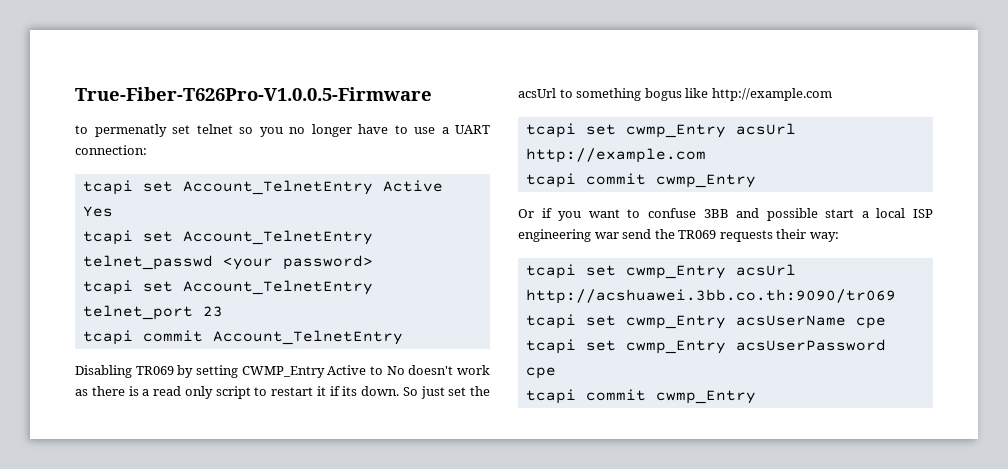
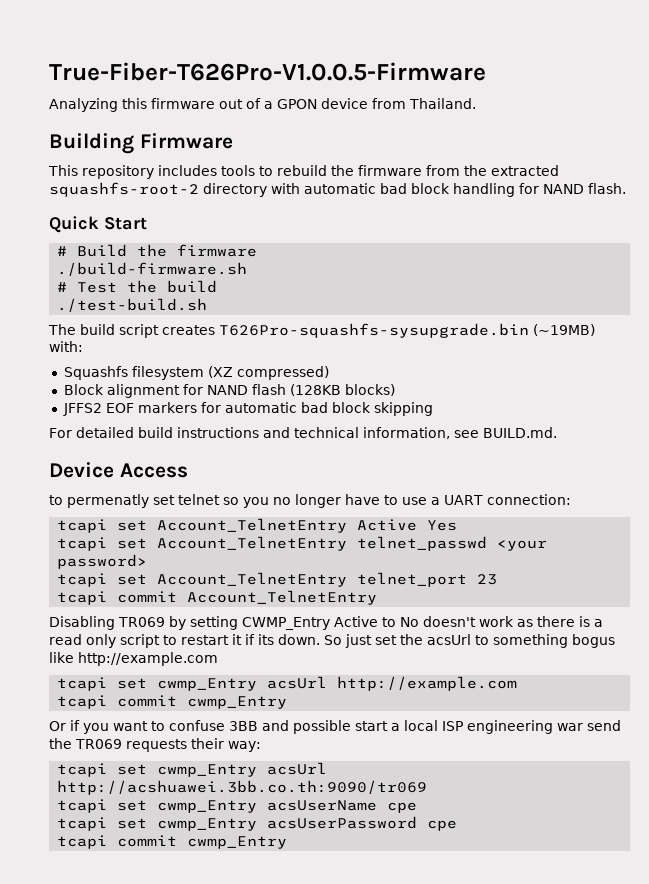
+ Analyzing this firmware out of a GPON device from Thailand.
+ Building Firmware
+ This repository includes tools to rebuild the firmware from the extracted squashfs-root-2 directory with automatic bad block handling for NAND flash.
+ Quick Start
+ # Build the firmware
+ ./build-firmware.sh
+ # Test the build
+ ./test-build.sh
+ The build script creates T626Pro-squashfs-sysupgrade.bin (~19MB) with:
+ Squashfs filesystem (XZ compressed)
+ Block alignment for NAND flash (128KB blocks)
+ JFFS2 EOF markers for automatic bad block skipping
+ For detailed build instructions and technical information, see BUILD.md.
+ Device Access

